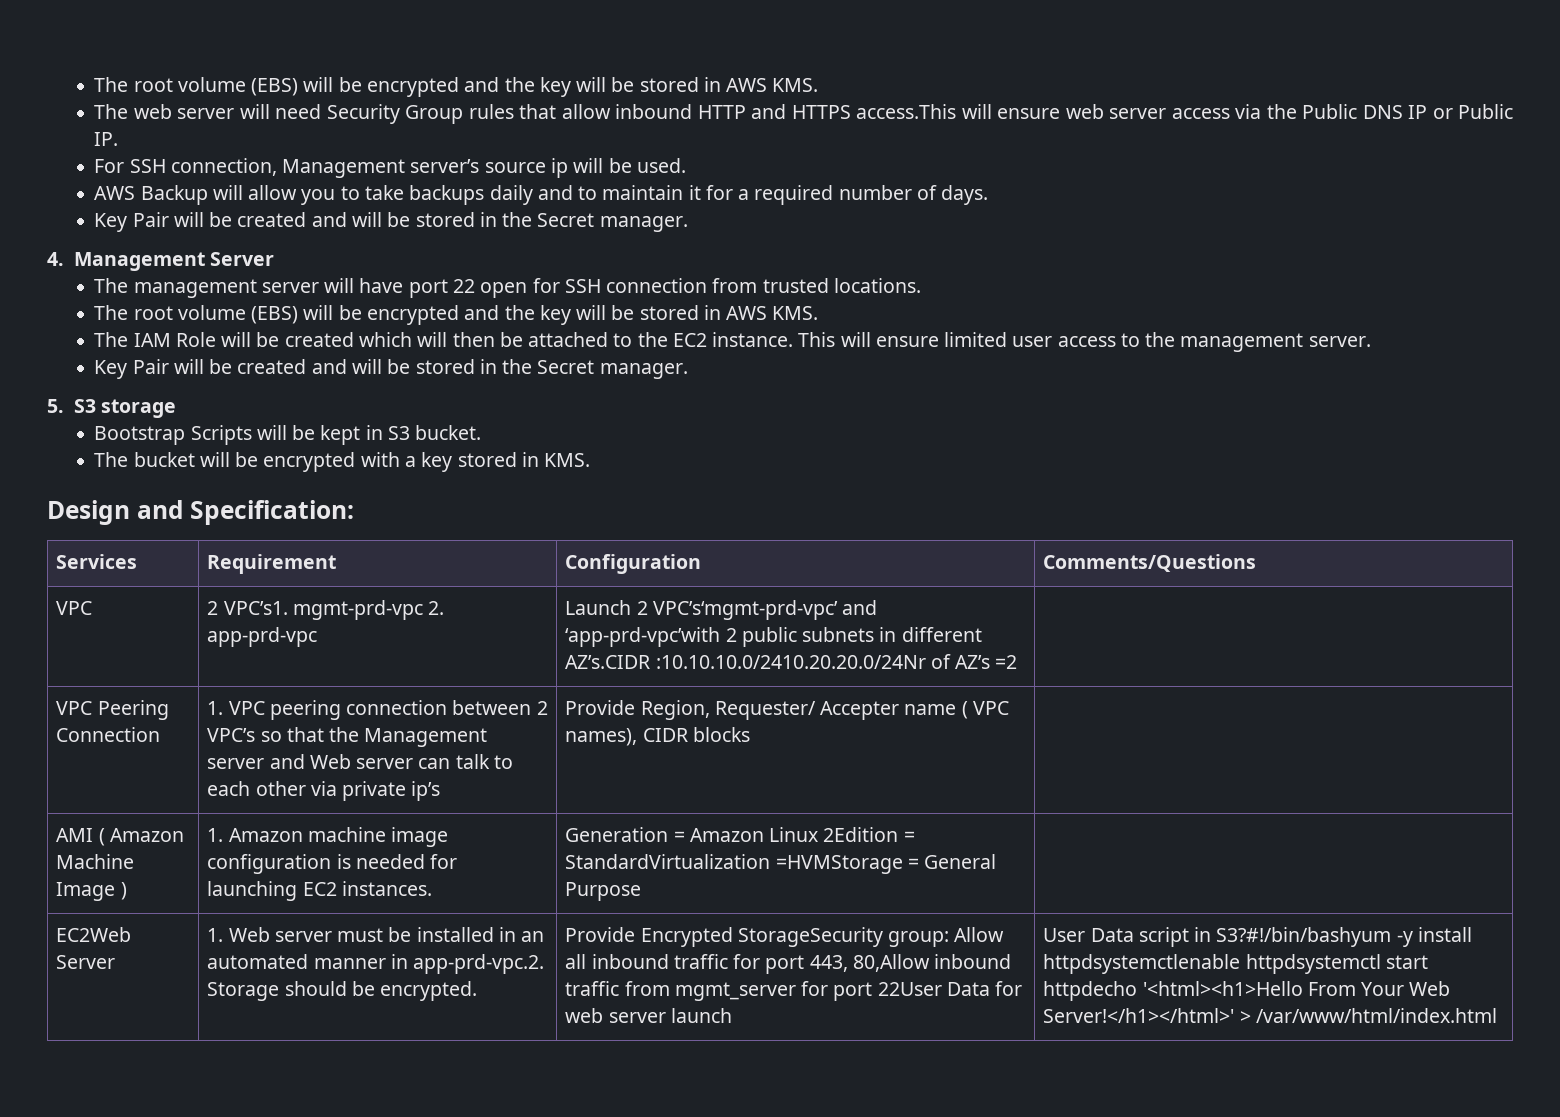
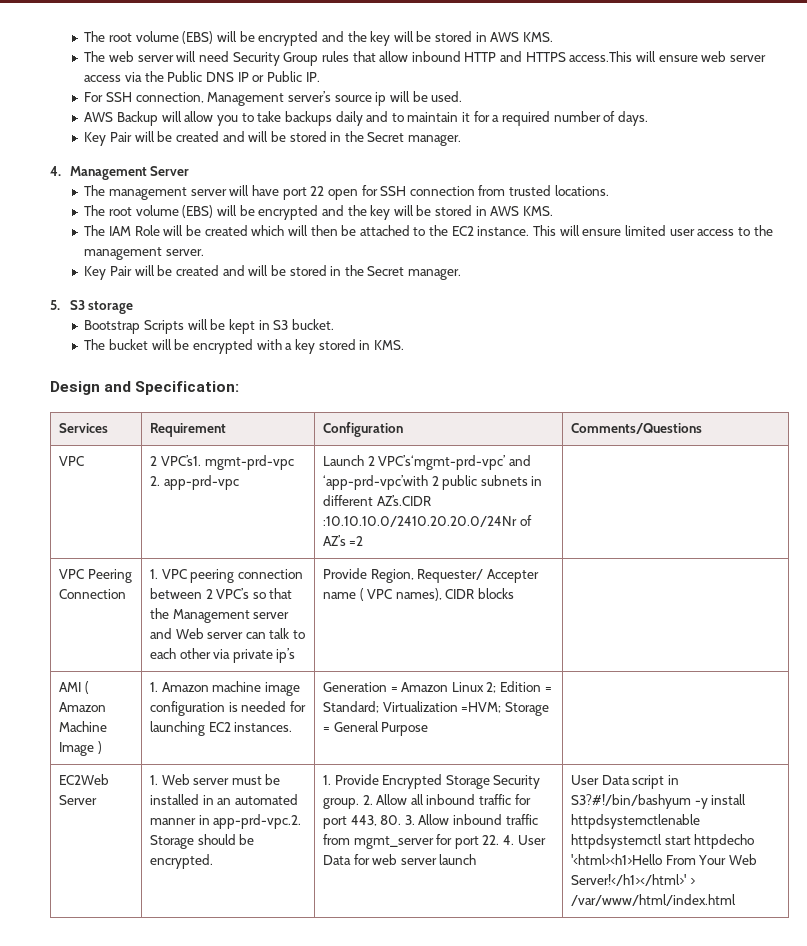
- AMI ( Amazon Machine Image ) | 1. Amazon machine image configuration is needed for launching EC2 instances. | Generation = Amazon Linux 2Edition = StandardVirtualization =HVMStorage = General Purpose |
+ AMI ( Amazon Machine Image ) | 1. Amazon machine image configuration is needed for launching EC2 instances. | Generation = Amazon Linux 2; Edition = Standard; Virtualization =HVM; Storage = General Purpose |
- Provide Encrypted StorageSecurity group: Allow all inbound traffic for port 443, 80,Allow inbound traffic from mgmt_server for port 22User Data for web server launch
+ 1. Provide Encrypted Storage Security group. 2. Allow all inbound traffic for port 443, 80. 3. Allow inbound traffic from mgmt_server for port 22. 4. User Data for web server launch

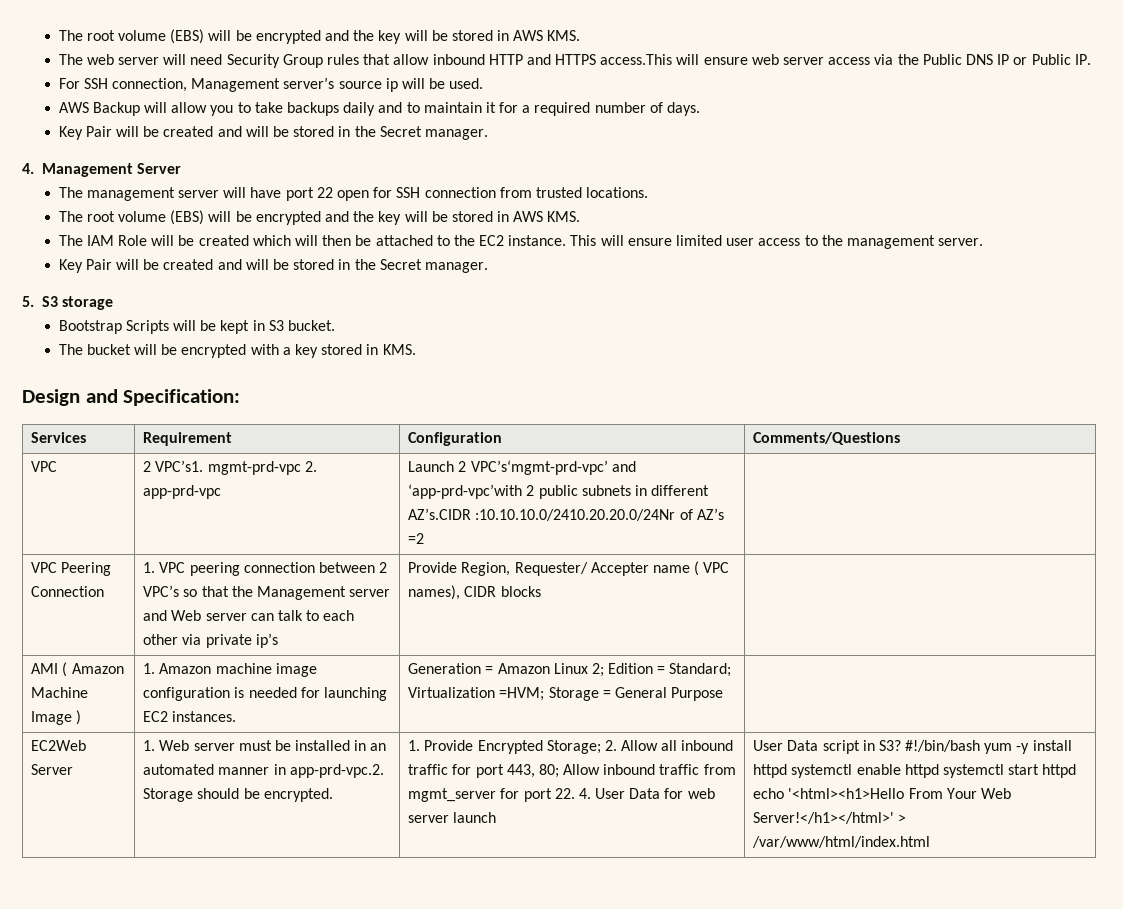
- 1. Provide Encrypted Storage Security group. 2. Allow all inbound traffic for port 443, 80. 3. Allow inbound traffic from mgmt_server for port 22. 4. User Data for web server launch
+ 1. Provide Encrypted Storage; 2. Allow all inbound traffic for port 443, 80; Allow inbound traffic from mgmt_server for port 22. 4. User Data for web server launch
- User Data script in S3?#!/bin/bashyum -y install httpdsystemctlenable httpdsystemctl start httpdecho '<html><h1>Hello From Your Web Server!</h1></html>' > /var/www/html/index.html
+ User Data script in S3? #!/bin/bash yum -y install httpd systemctl enable httpd systemctl start httpd echo '<html><h1>Hello From Your Web Server!</h1></html>' > /var/www/html/index.html

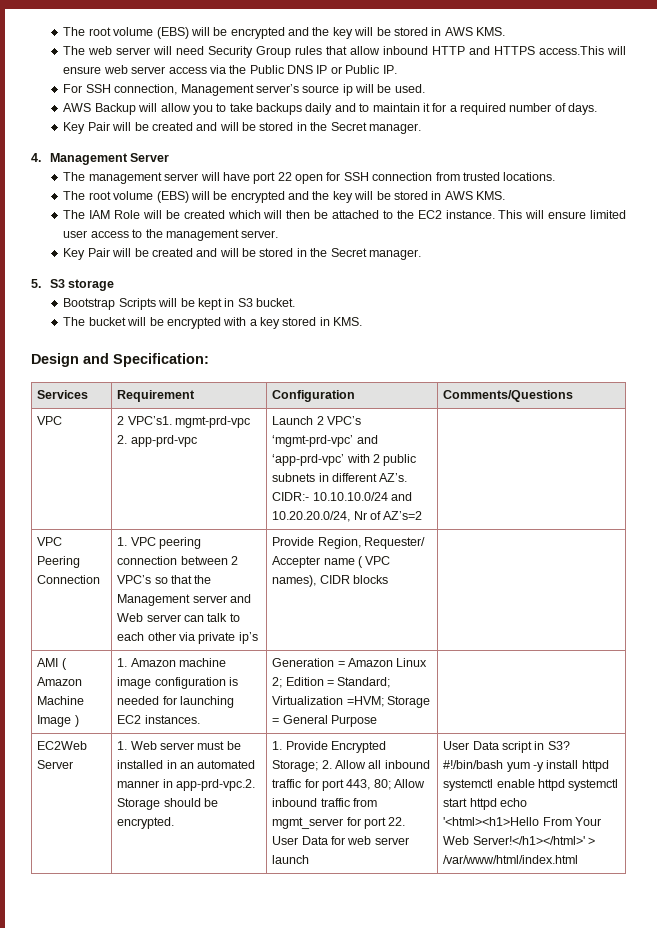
- VPC | 2 VPC’s1. mgmt-prd-vpc 2. app-prd-vpc | Launch 2 VPC’s‘mgmt-prd-vpc’ and ‘app-prd-vpc’with 2 public subnets in different AZ’s.CIDR :10.10.10.0/2410.20.20.0/24Nr of AZ’s =2 |
+ VPC | 2 VPC’s1. mgmt-prd-vpc 2. app-prd-vpc | Launch 2 VPC’s ‘mgmt-prd-vpc’ and ‘app-prd-vpc’ with 2 public subnets in different AZ’s. CIDR:- 10.10.10.0/24 and 10.20.20.0/24, Nr of AZ’s=2 |
- 1. Provide Encrypted Storage; 2. Allow all inbound traffic for port 443, 80; Allow inbound traffic from mgmt_server for port 22. 4. User Data for web server launch
+ 1. Provide Encrypted Storage; 2. Allow all inbound traffic for port 443, 80; Allow inbound traffic from mgmt_server for port 22. User Data for web server launch

